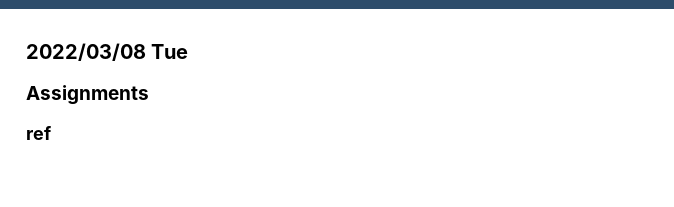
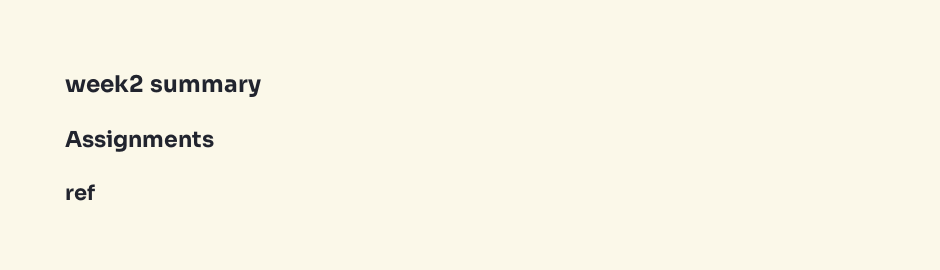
- 2022/03/08 Tue
+ week2 summary

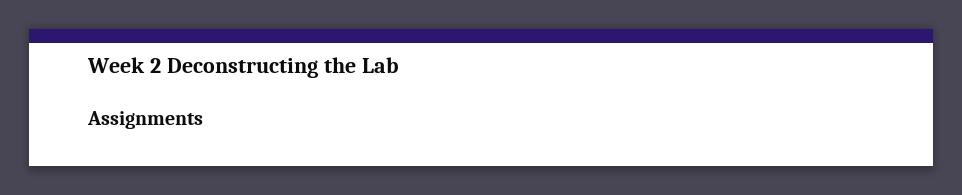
- week2 summary
+ Week 2 Deconstructing the Lab
- ref

